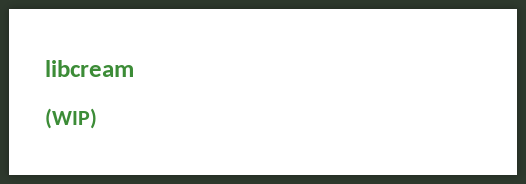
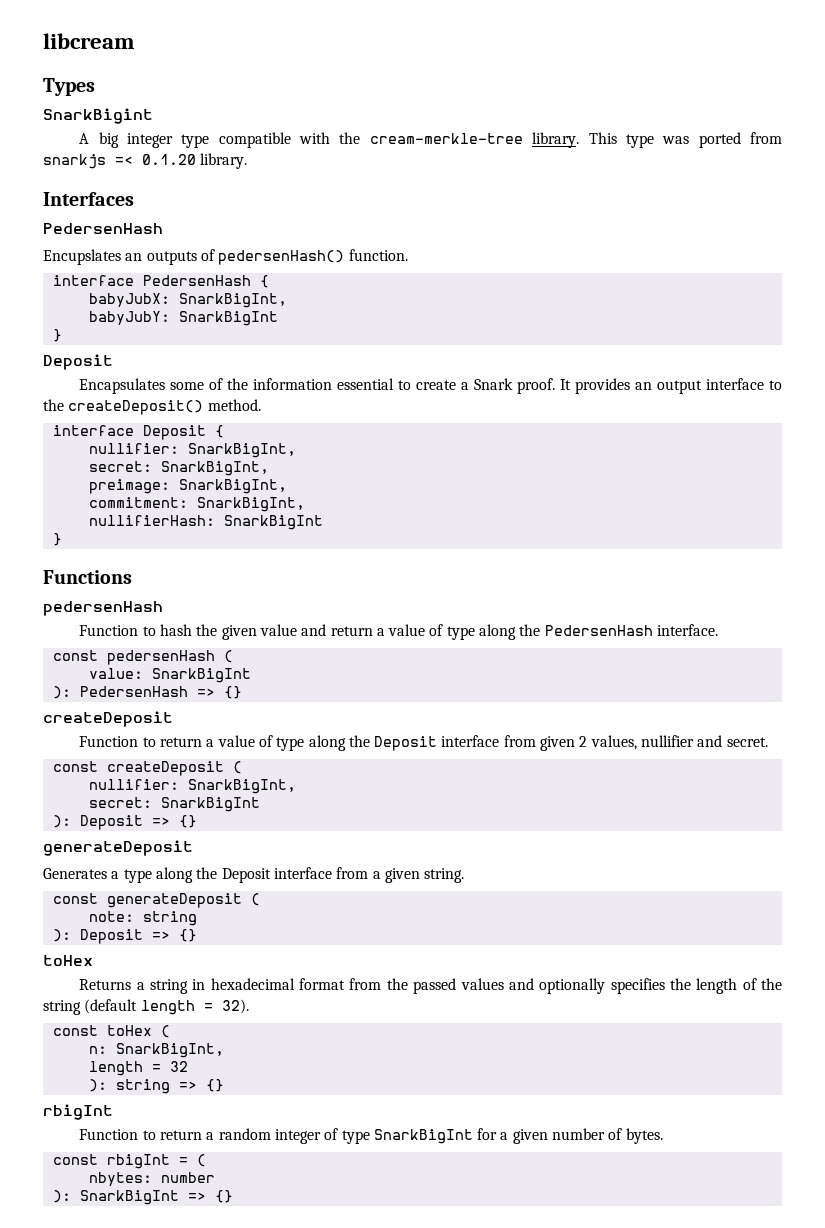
- (WIP)
+ Types
+ SnarkBigint
+ A big integer type compatible with the cream-merkle-tree library. This type was ported from snarkjs =< 0.1.20 library.
+ Interfaces
+ PedersenHash
+ Encupslates an outputs of pedersenHash() function.
+ interface PedersenHash {
+ babyJubX: SnarkBigInt,
+ babyJubY: SnarkBigInt
+ }
+ Deposit
+ Encapsulates some of the information essential to create a Snark proof. It provides an output interface to the createDeposit() method.
+ interface Deposit {
+ nullifier: SnarkBigInt,
+ secret: SnarkBigInt,
+ preimage: SnarkBigInt,
+ commitment: SnarkBigInt,
+ nullifierHash: SnarkBigInt
+ }
+ Functions
+ pedersenHash
+ Function to hash the given value and return a value of type along the PedersenHash interface.
+ const pedersenHash (
+ value: SnarkBigInt
+ ): PedersenHash => {}
+ createDeposit
+ Function to return a value of type along the Deposit interface from given 2 values, nullifier and secret.
+ const createDeposit (
+ nullifier: SnarkBigInt,
+ secret: SnarkBigInt
+ ): Deposit => {}
+ generateDeposit
+ Generates a type along the Deposit interface from a given string.
+ const generateDeposit (
+ note: string
+ ): Deposit => {}
+ toHex
+ Returns a string in hexadecimal format from the passed values and optionally specifies the length of the string (default length = 32).
+ const toHex (
+ n: SnarkBigInt,
+ length = 32
+ ): string => {}
+ rbigInt
+ Function to return a random integer of type SnarkBigInt for a given number of bytes.
+ const rbigInt = (
+ nbytes: number
+ ): SnarkBigInt => {}

